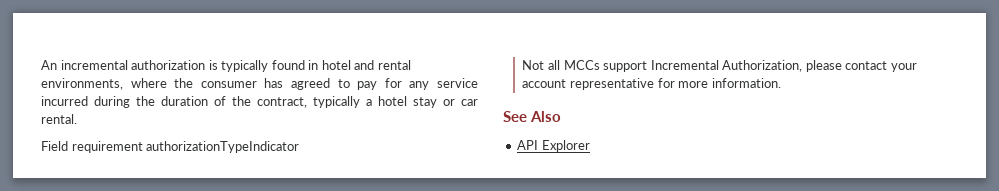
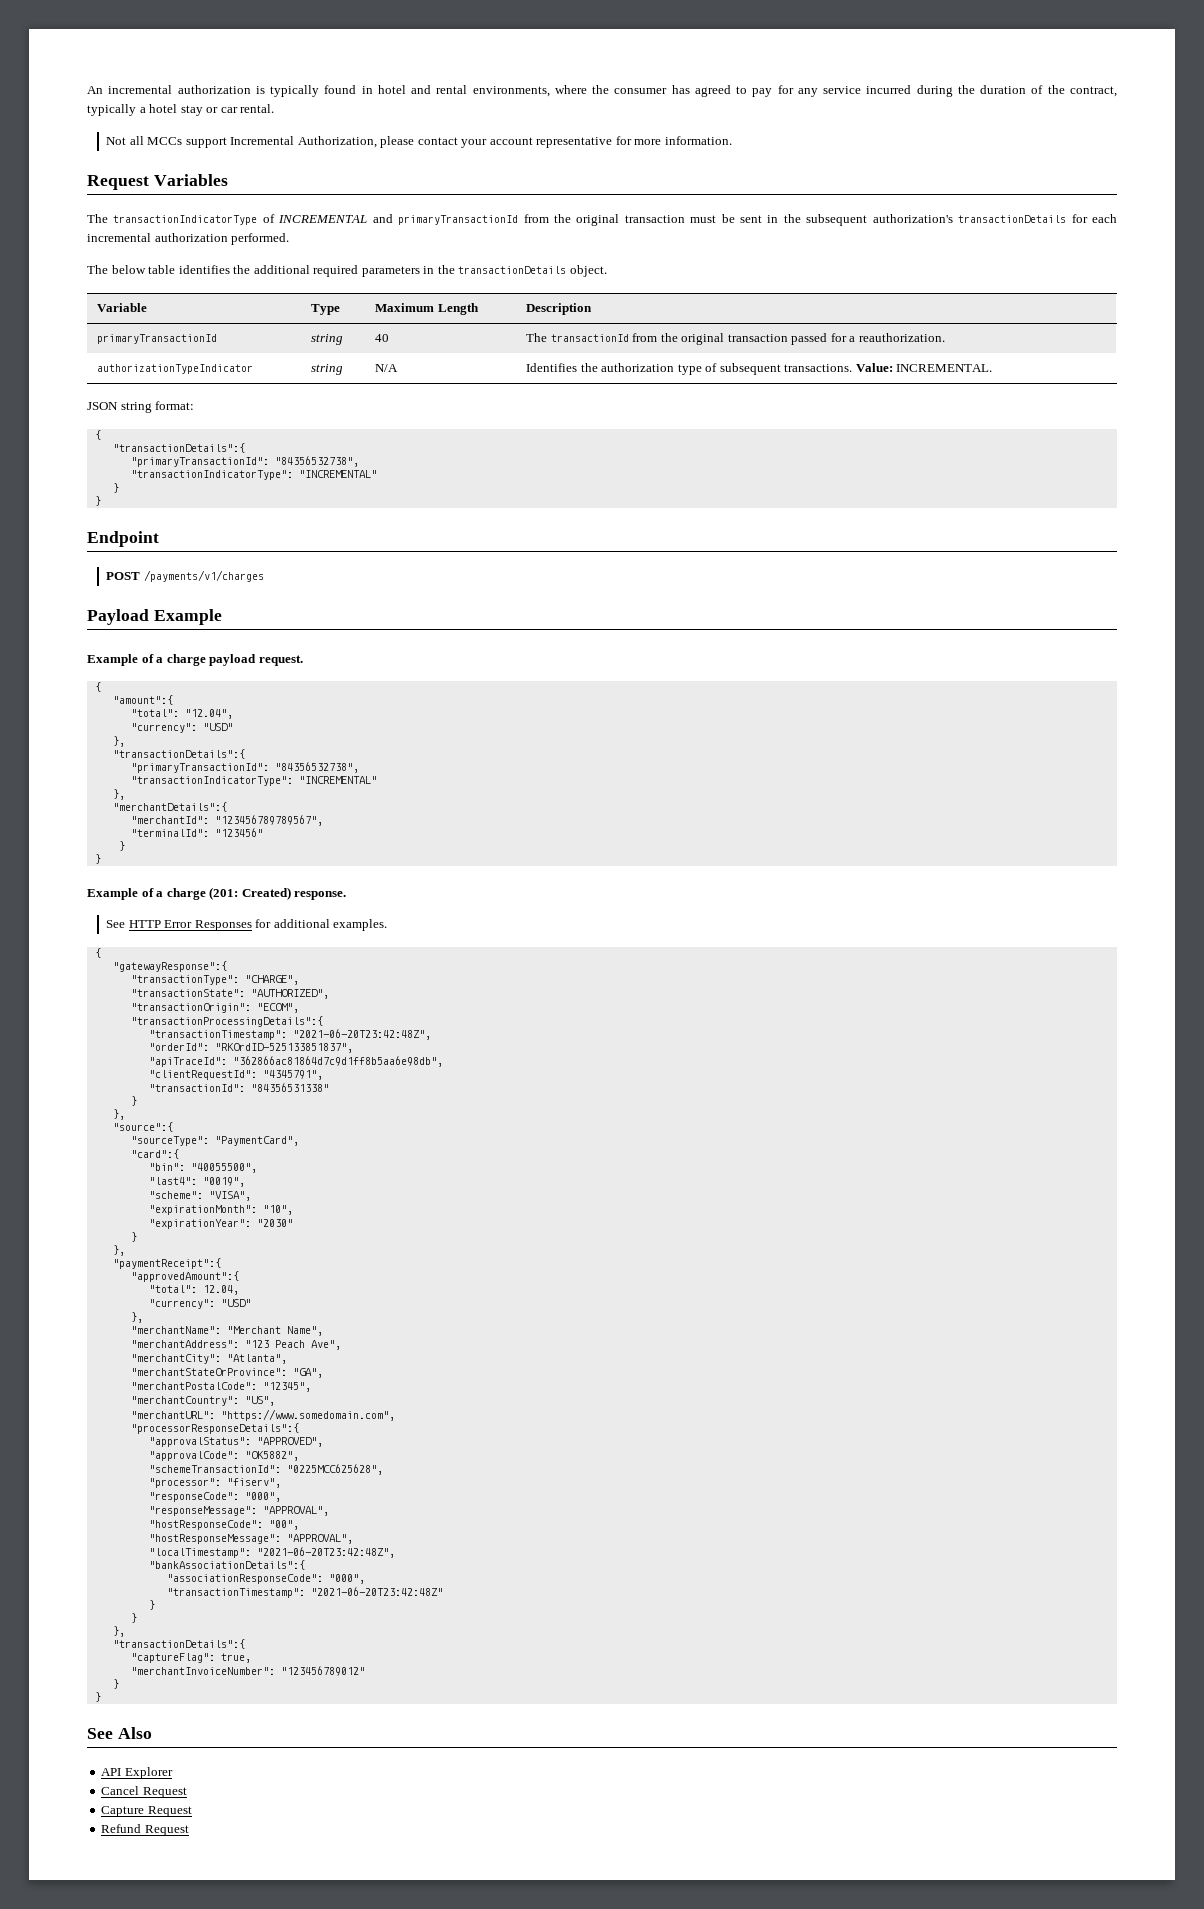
- Field requirement authorizationTypeIndicator
+ Request Variables
+ The transactionIndicatorType of INCREMENTAL and primaryTransactionId from the original transaction must be sent in the subsequent authorization's transactionDetails for each incremental authorization performed.
+ The below table identifies the additional required parameters in the transactionDetails object.
+ Variable | Type | Maximum Length | Description
+ primaryTransactionId | string | 40 | The transactionId from the original transaction passed for a reauthorization.
+ authorizationTypeIndicator | string | N/A | Identifies the authorization type of subsequent transactions. Value: INCREMENTAL.
+ JSON string format:
+ {
+ "transactionDetails":{
+ "primaryTransactionId": "84356532738",
+ "transactionIndicatorType": "INCREMENTAL"
+ }
+ }
+ Endpoint
+ POST /payments/v1/charges
+ Payload Example
+ Example of a charge payload request.
+ {
+ "amount":{
+ "total": "12.04",
+ "currency": "USD"
+ },
+ "transactionDetails":{
+ "primaryTransactionId": "84356532738",
+ "transactionIndicatorType": "INCREMENTAL"
+ },
+ "merchantDetails":{
+ "merchantId": "123456789789567",
+ "terminalId": "123456"
+ }
+ }
+ Example of a charge (201: Created) response.
+ See HTTP Error Responses for additional examples.
+ {
+ "gatewayResponse":{
+ "transactionType": "CHARGE",
+ "transactionState": "AUTHORIZED",
+ "transactionOrigin": "ECOM",
+ "transactionProcessingDetails":{
+ "transactionTimestamp": "2021-06-20T23:42:48Z",
+ "orderId": "RKOrdID-525133851837",
+ "apiTraceId": "362866ac81864d7c9d1ff8b5aa6e98db",
+ "clientRequestId": "4345791",
+ "transactionId": "84356531338"
+ }
+ },
+ "source":{
+ "sourceType": "PaymentCard",
+ "card":{
+ "bin": "40055500",
+ "last4": "0019",
+ "scheme": "VISA",
+ "expirationMonth": "10",
+ "expirationYear": "2030"
+ }
+ },
+ "paymentReceipt":{
+ "approvedAmount":{
+ "total": 12.04,
+ "currency": "USD"
+ },
+ "merchantName": "Merchant Name",
+ "merchantAddress": "123 Peach Ave",
+ "merchantCity": "Atlanta",
+ "merchantStateOrProvince": "GA",
+ "merchantPostalCode": "12345",
+ "merchantCountry": "US",
+ "merchantURL": "https://www.somedomain.com",
+ "processorResponseDetails":{
+ "approvalStatus": "APPROVED",
+ "approvalCode": "OK5882",
+ "schemeTransactionId": "0225MCC625628",
+ "processor": "fiserv",
+ "responseCode": "000",
+ "responseMessage": "APPROVAL",
+ "hostResponseCode": "00",
+ "hostResponseMessage": "APPROVAL",
+ "localTimestamp": "2021-06-20T23:42:48Z",
+ "bankAssociationDetails":{
+ "associationResponseCode": "000",
+ "transactionTimestamp": "2021-06-20T23:42:48Z"
+ }
+ }
+ },
+ "transactionDetails":{
+ "captureFlag": true,
+ "merchantInvoiceNumber": "123456789012"
+ }
+ }
  See Also
  API Explorer
+ Cancel Request
+ Capture Request
+ Refund Request

